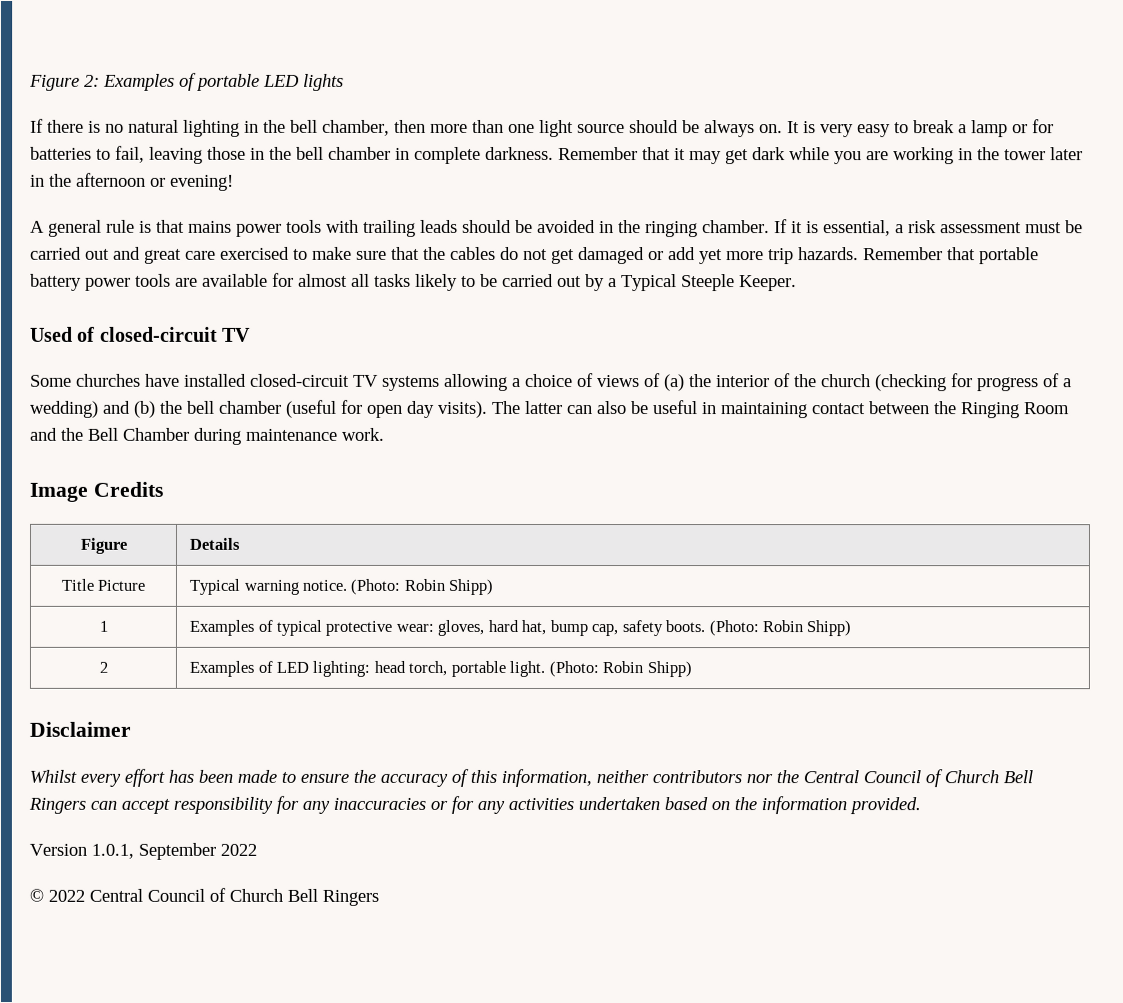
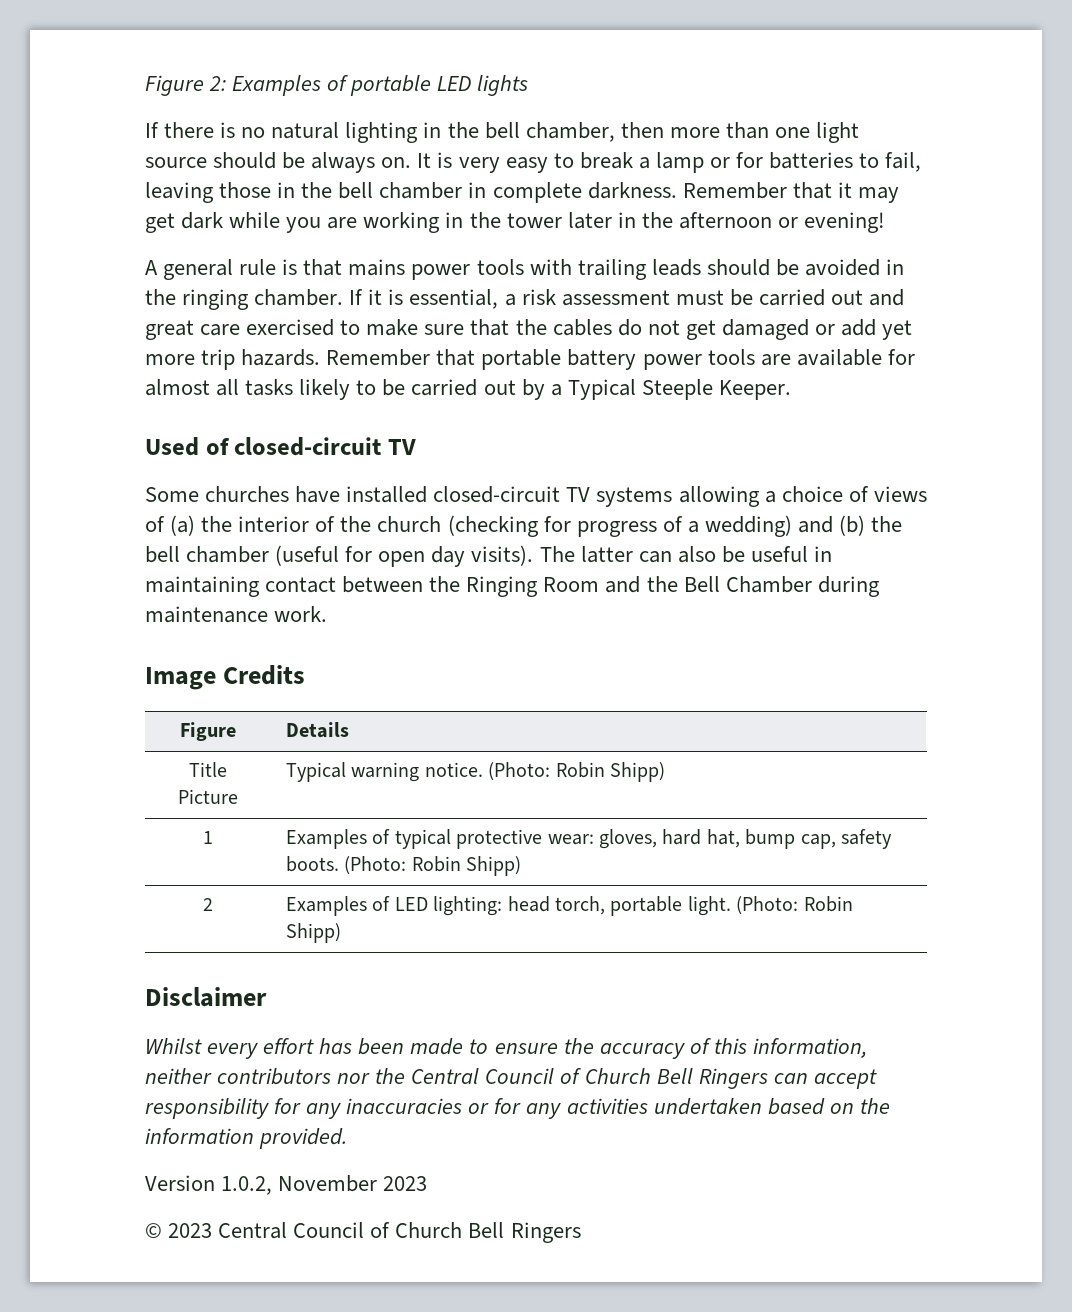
- Version 1.0.1, September 2022
+ Version 1.0.2, November 2023
- © 2022 Central Council of Church Bell Ringers
+ © 2023 Central Council of Church Bell Ringers

